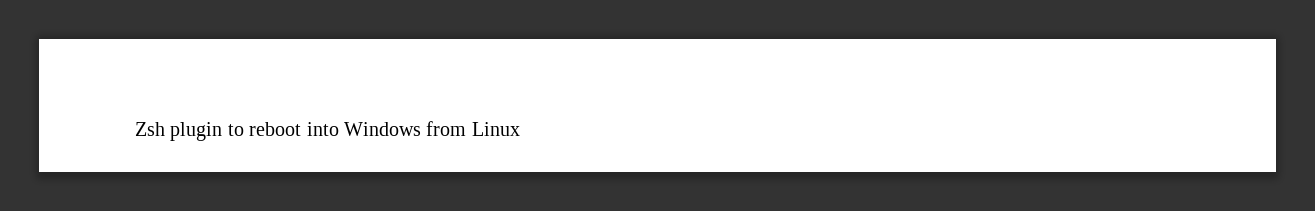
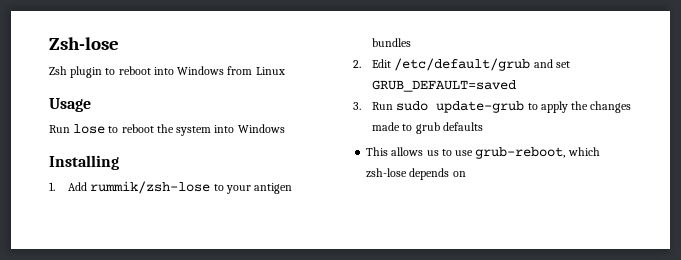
+ Zsh-lose
+ Usage
+ Run lose to reboot the system into Windows
+ Installing
+ 1. Add rummik/zsh-lose to your antigen bundles
+ 2. Edit /etc/default/grub and set GRUB_DEFAULT=saved
+ 3. Run sudo update-grub to apply the changes made to grub defaults
+ This allows us to use grub-reboot, which zsh-lose depends on

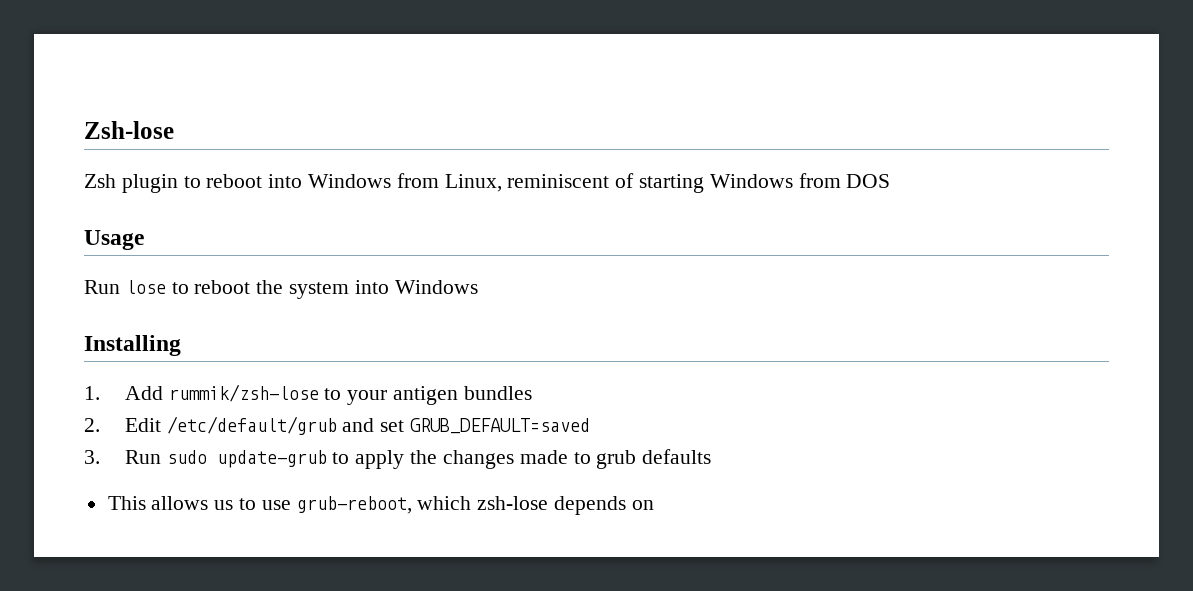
- Zsh plugin to reboot into Windows from Linux
+ Zsh plugin to reboot into Windows from Linux, reminiscent of starting Windows from DOS

